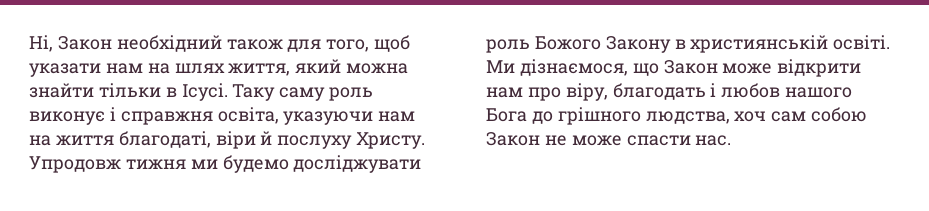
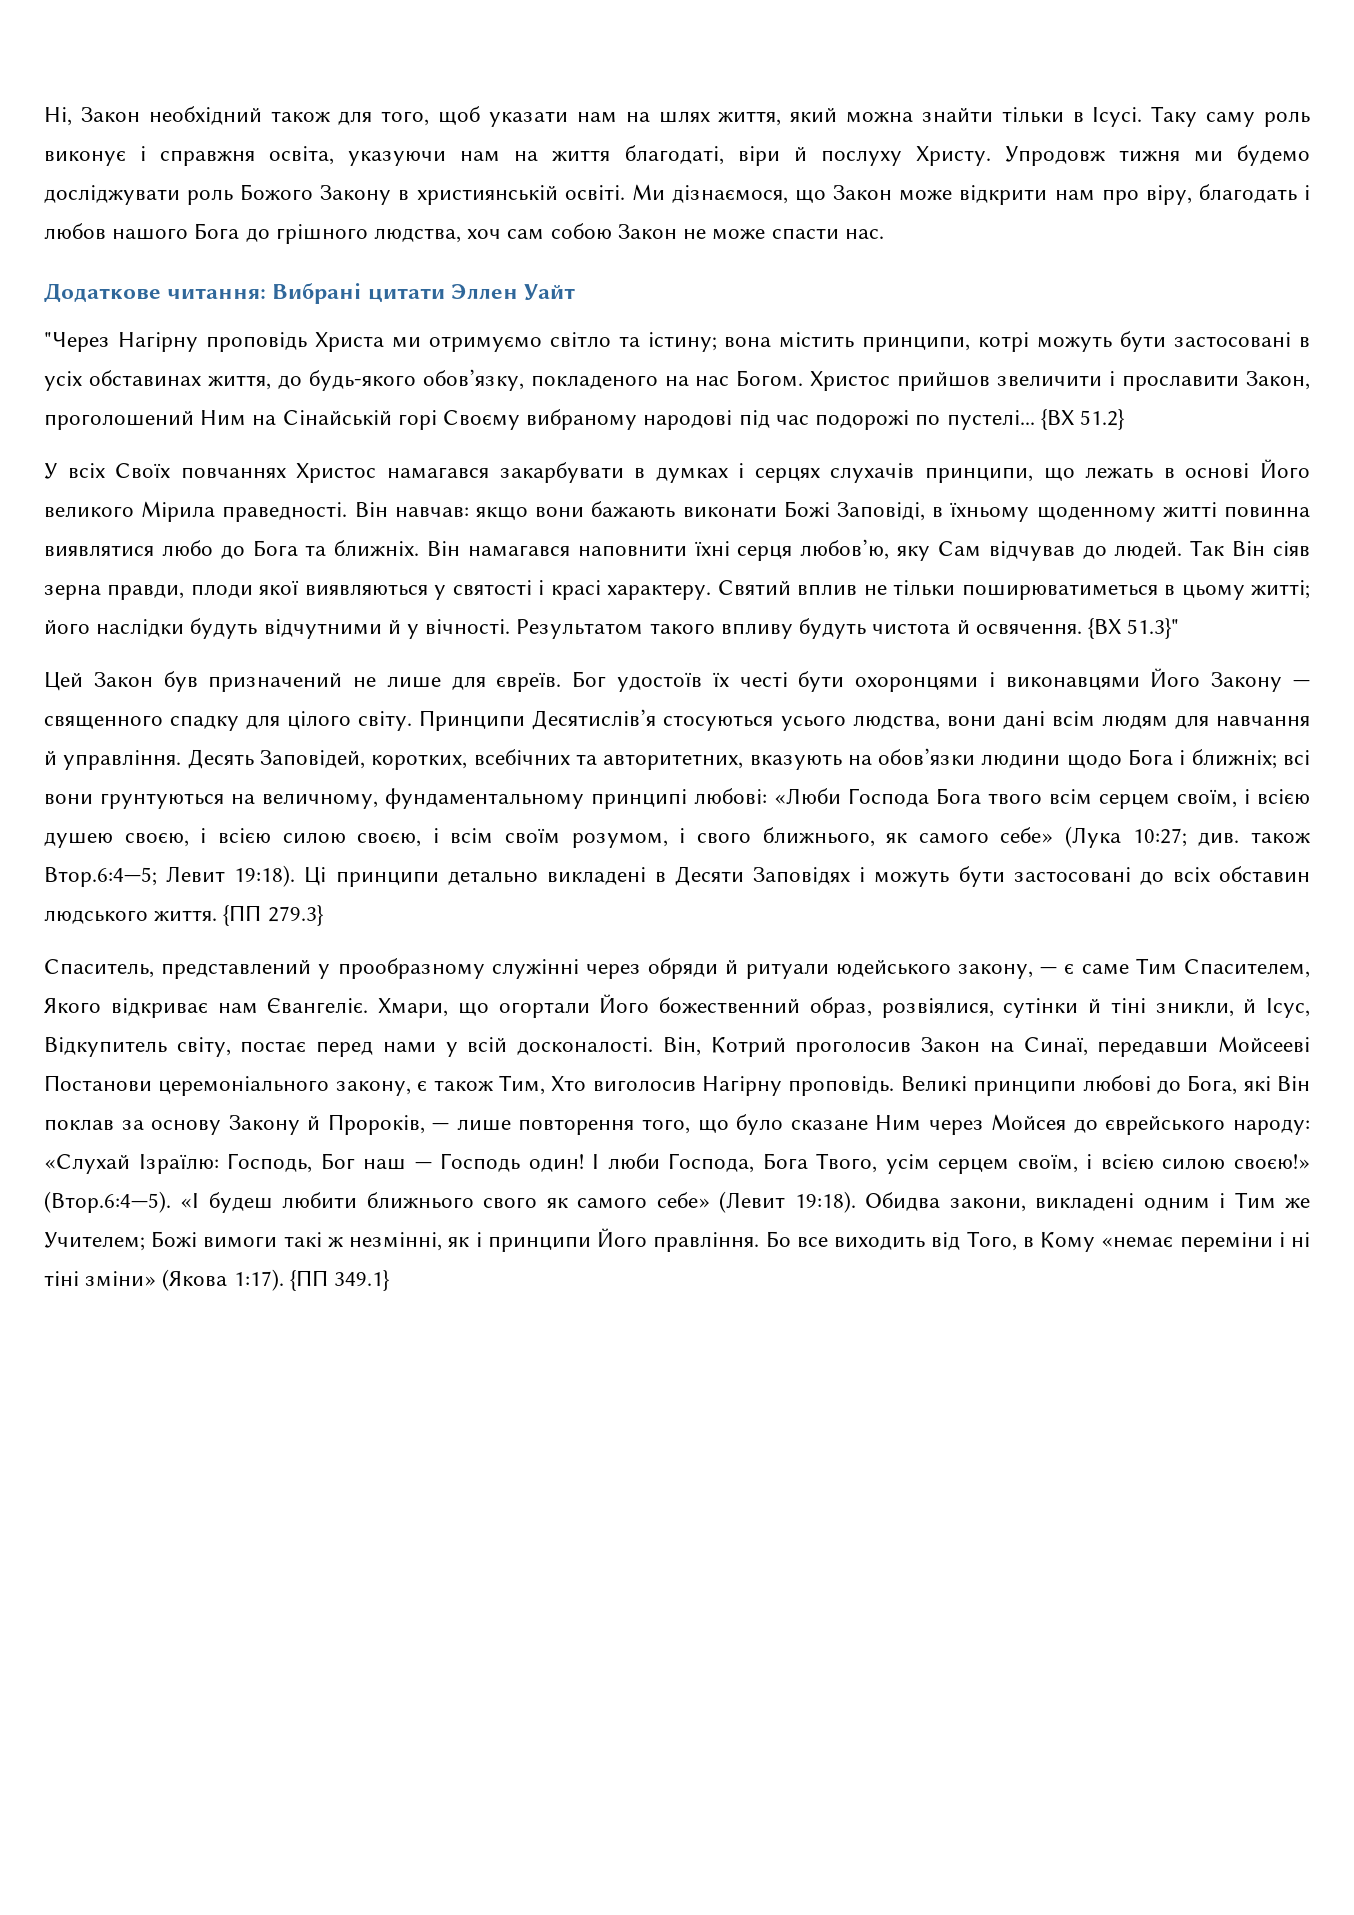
+ Додаткове читання: Вибрані цитати Эллен Уайт
+ "Через Нагірну проповідь Христа ми отримуємо світло та істину; вона містить принципи, котрі можуть бути застосовані в усіх обставинах життя, до будь-якого обов’язку, покладеного на нас Богом. Христос прийшов звеличити і прославити Закон, проголошений Ним на Сінайській горі Своєму вибраному народові під час подорожі по пустелі... {ВХ 51.2}
+ У всіх Своїх повчаннях Христос намагався закарбувати в думках і серцях слухачів принципи, що лежать в основі Його великого Мірила праведності. Він навчав: якщо вони бажають виконати Божі Заповіді, в їхньому щоденному житті повинна виявлятися любо до Бога та ближніх. Він намагався наповнити їхні серця любов’ю, яку Сам відчував до людей. Так Він сіяв зерна правди, плоди якої виявляються у святості і красі характеру. Святий вплив не тільки поширюватиметься в цьому житті; його наслідки будуть відчутними й у вічності. Результатом такого впливу будуть чистота й освячення. {ВХ 51.3}"
+ Цей Закон був призначений не лише для євреїв. Бог удостоїв їх честі бути охоронцями і виконавцями Його Закону — священного спадку для цілого світу. Принципи Десятислів’я стосуються усього людства, вони дані всім людям для навчання й управління. Десять Заповідей, коротких, всебічних та авторитетних, вказують на обов’язки людини щодо Бога і ближніх; всі вони грунтуються на величному, фундаментальному принципі любові: «Люби Господа Бога твого всім серцем своїм, і всією душею своєю, і всією силою своєю, і всім своїм розумом, і свого ближнього, як самого себе» (Лука 10:27; див. також Втор.6:4—5; Левит 19:18). Ці принципи детально викладені в Десяти Заповідях і можуть бути застосовані до всіх обставин людського життя. {ПП 279.3}
+ Спаситель, представлений у прообразному служінні через обряди й ритуали юдейського закону, — є саме Тим Спасителем, Якого відкриває нам Євангеліє. Хмари, що огортали Його божественний образ, розвіялися, сутінки й тіні зникли, й Ісус, Відкупитель світу, постає перед нами у всій досконалості. Він, Котрий проголосив Закон на Синаї, передавши Мойсееві Постанови церемоніального закону, є також Тим, Хто виголосив Нагірну проповідь. Великі принципи любові до Бога, які Він поклав за основу Закону й Пророків, — лише повторення того, що було сказане Ним через Мойсея до єврейського народу: «Слухай Ізраїлю: Господь, Бог наш — Господь один! І люби Господа, Бога Твого, усім серцем своїм, і всією силою своєю!» (Втор.6:4—5). «І будеш любити ближнього свого як самого себе» (Левит 19:18). Обидва закони, викладені одним і Тим же Учителем; Божі вимоги такі ж незмінні, як і принципи Його правління. Бо все виходить від Того, в Кому «немає переміни і ні тіні зміни» (Якова 1:17). {ПП 349.1}

